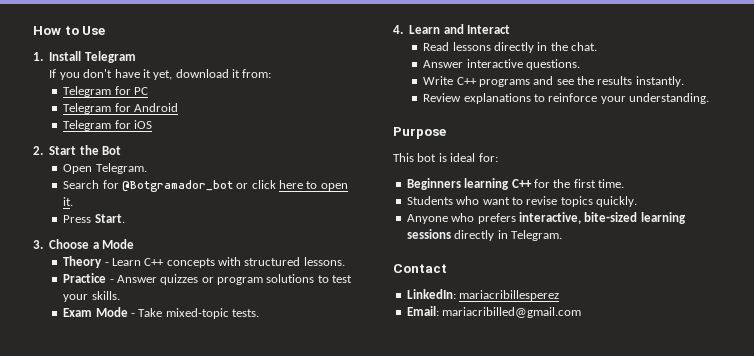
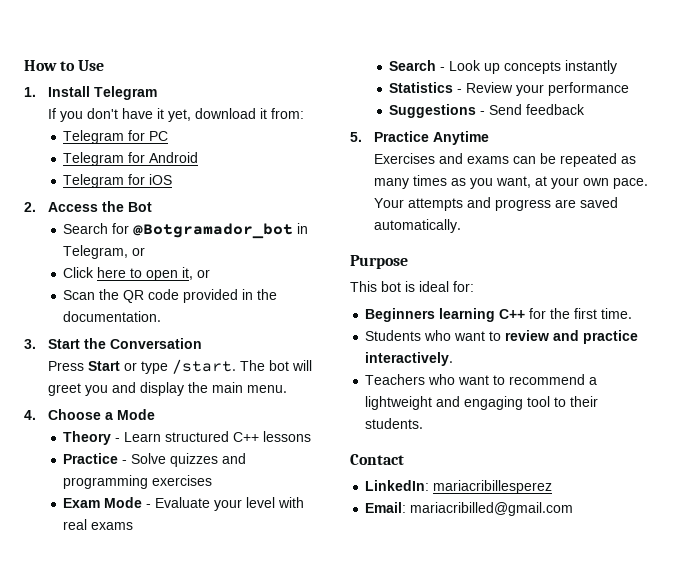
- 2. Start the Bot
+ 2. Access the Bot
- Open Telegram.
- Search for @Botgramador_bot or click here to open it.
- Press Start.
- 3. Choose a Mode
+ Search for @Botgramador_bot in Telegram, or
+ Click here to open it, or
+ Scan the QR code provided in the documentation.
+ 3. Start the Conversation
+ Press Start or type /start. The bot will greet you and display the main menu.
+ 4. Choose a Mode
- Theory - Learn C++ concepts with structured lessons.
- Practice - Answer quizzes or program solutions to test your skills.
- Exam Mode - Take mixed-topic tests.
- 4. Learn and Interact
- Read lessons directly in the chat.
- Answer interactive questions.
- Write C++ programs and see the results instantly.
- Review explanations to reinforce your understanding.
+ Theory - Learn structured C++ lessons
+ Practice - Solve quizzes and programming exercises
+ Exam Mode - Evaluate your level with real exams
+ Search - Look up concepts instantly
+ Statistics - Review your performance
+ Suggestions - Send feedback
+ 5. Practice Anytime
+ Exercises and exams can be repeated as many times as you want, at your own pace. Your attempts and progress are saved automatically.
- Students who want to revise topics quickly.
- Anyone who prefers interactive, bite-sized learning sessions directly in Telegram.
+ Students who want to review and practice interactively.
+ Teachers who want to recommend a lightweight and engaging tool to their students.

